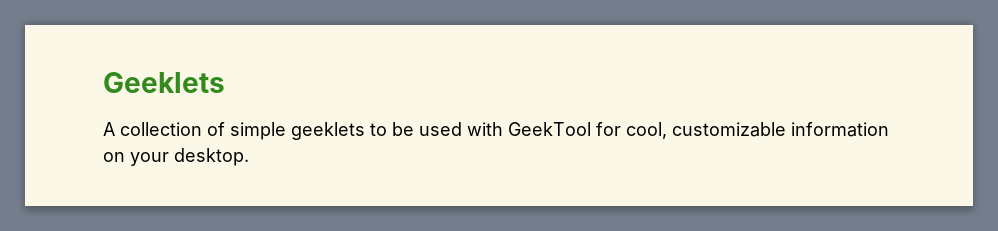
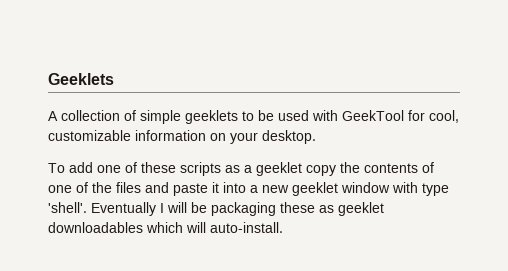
+ To add one of these scripts as a geeklet copy the contents of one of the files and paste it into a new geeklet window with type 'shell'. Eventually I will be packaging these as geeklet downloadables which will auto-install.

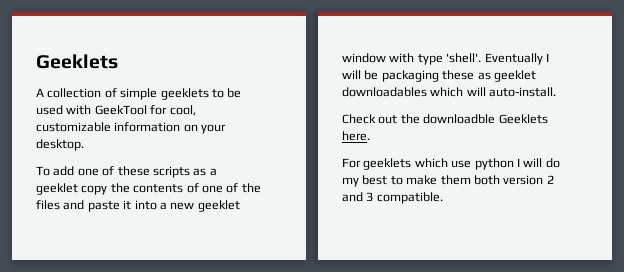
+ Check out the downloadble Geeklets here.
+ For geeklets which use python I will do my best to make them both version 2 and 3 compatible.

